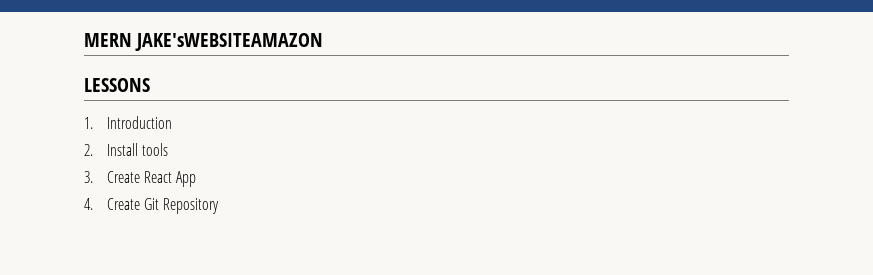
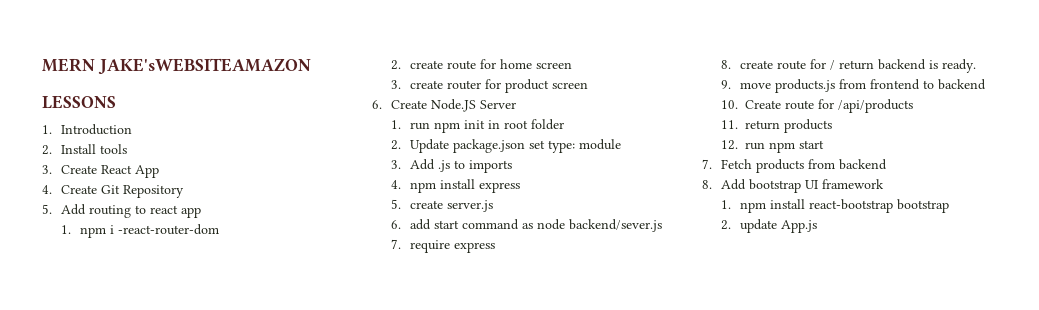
+ 5. Add routing to react app
+ 1. npm i -react-router-dom
+ 2. create route for home screen
+ 3. create router for product screen
+ 6. Create Node.JS Server
+ 1. run npm init in root folder
+ 2. Update package.json set type: module
+ 3. Add .js to imports
+ 4. npm install express
+ 5. create server.js
+ 6. add start command as node backend/sever.js
+ 7. require express
+ 8. create route for / return backend is ready.
+ 9. move products.js from frontend to backend
+ 10. Create route for /api/products
+ 11. return products
+ 12. run npm start
+ 7. Fetch products from backend
+ 8. Add bootstrap UI framework
+ 1. npm install react-bootstrap bootstrap
+ 2. update App.js

